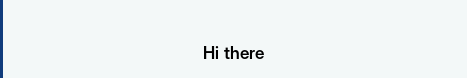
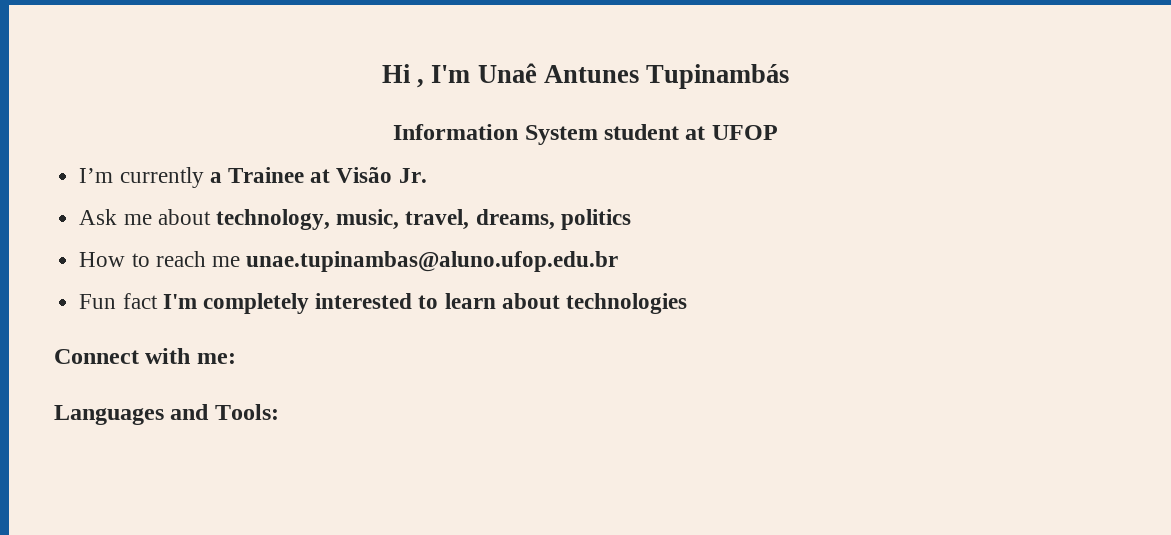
- Hi there
+ Hi , I'm Unaê Antunes Tupinambás
+ Information System student at UFOP
+ I’m currently a Trainee at Visão Jr.
+ Ask me about technology, music, travel, dreams, politics
+ How to reach me unae.tupinambas@aluno.ufop.edu.br
+ Fun fact I'm completely interested to learn about technologies
+ Connect with me:
+ Languages and Tools:

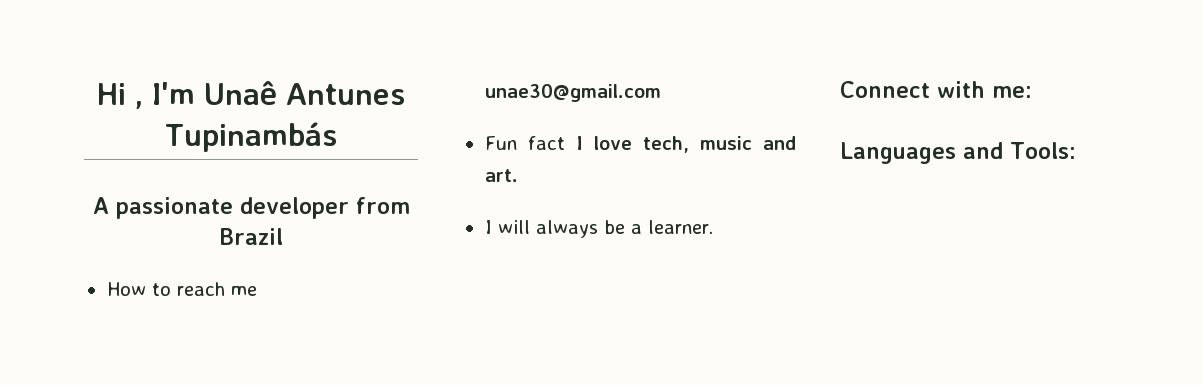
- Information System student at UFOP
- I’m currently a Trainee at Visão Jr.
- Ask me about technology, music, travel, dreams, politics
+ A passionate developer from Brazil
- How to reach me unae.tupinambas@aluno.ufop.edu.br
+ How to reach me unae30@gmail.com
- Fun fact I'm completely interested to learn about technologies
+ Fun fact I love tech, music and art.
+ I will always be a learner.

